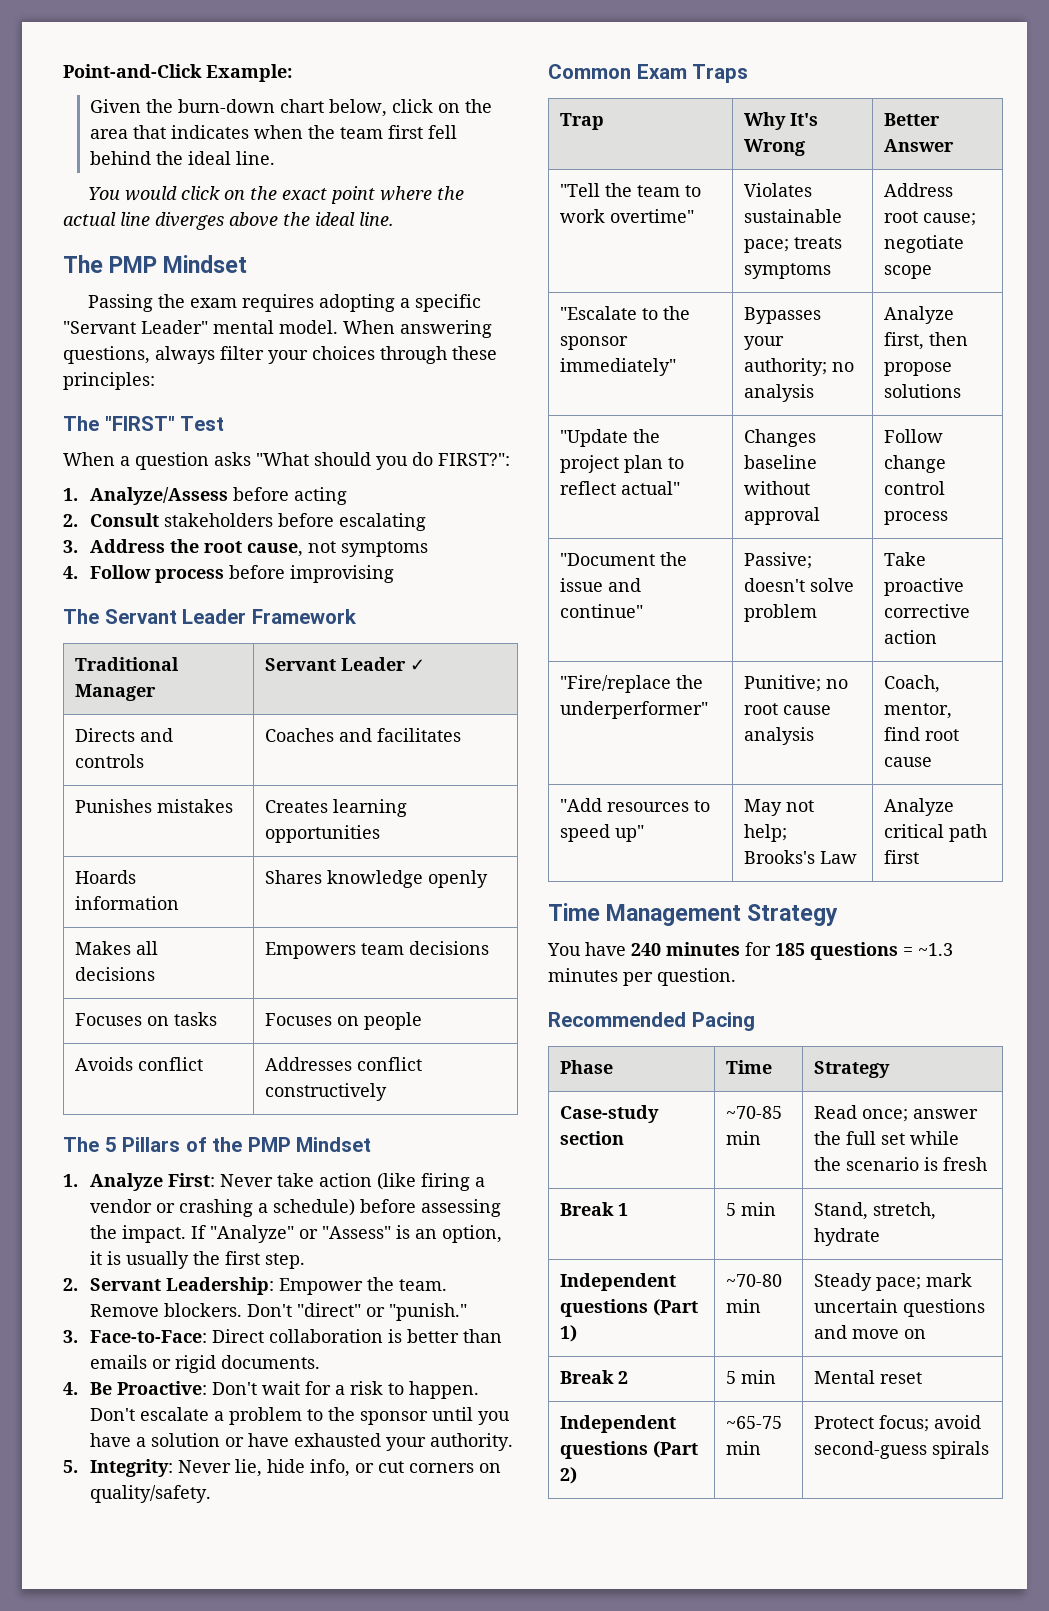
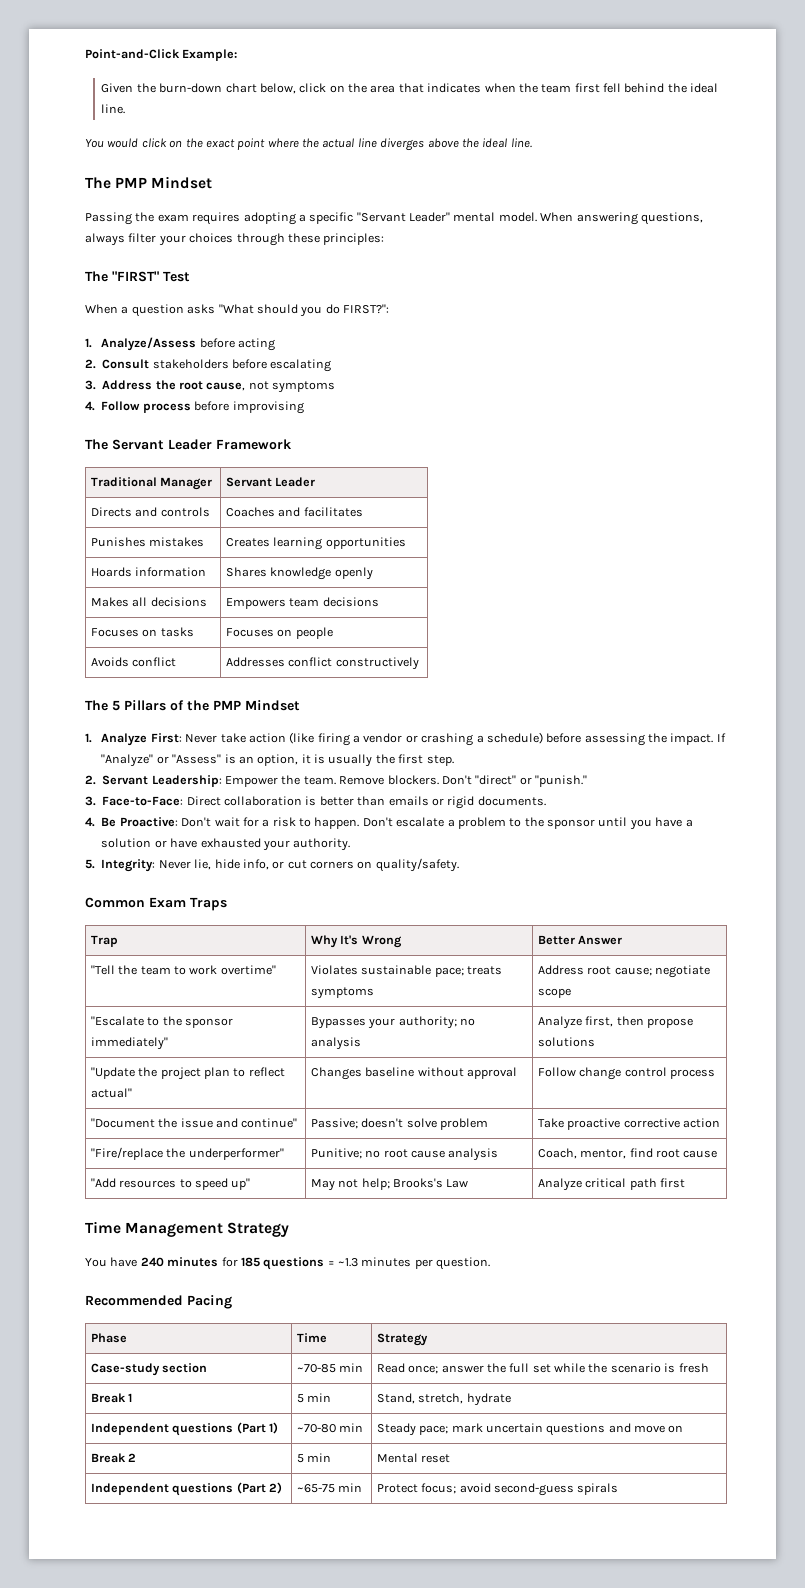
- Traditional Manager | Servant Leader ✓
+ Traditional Manager | Servant Leader

